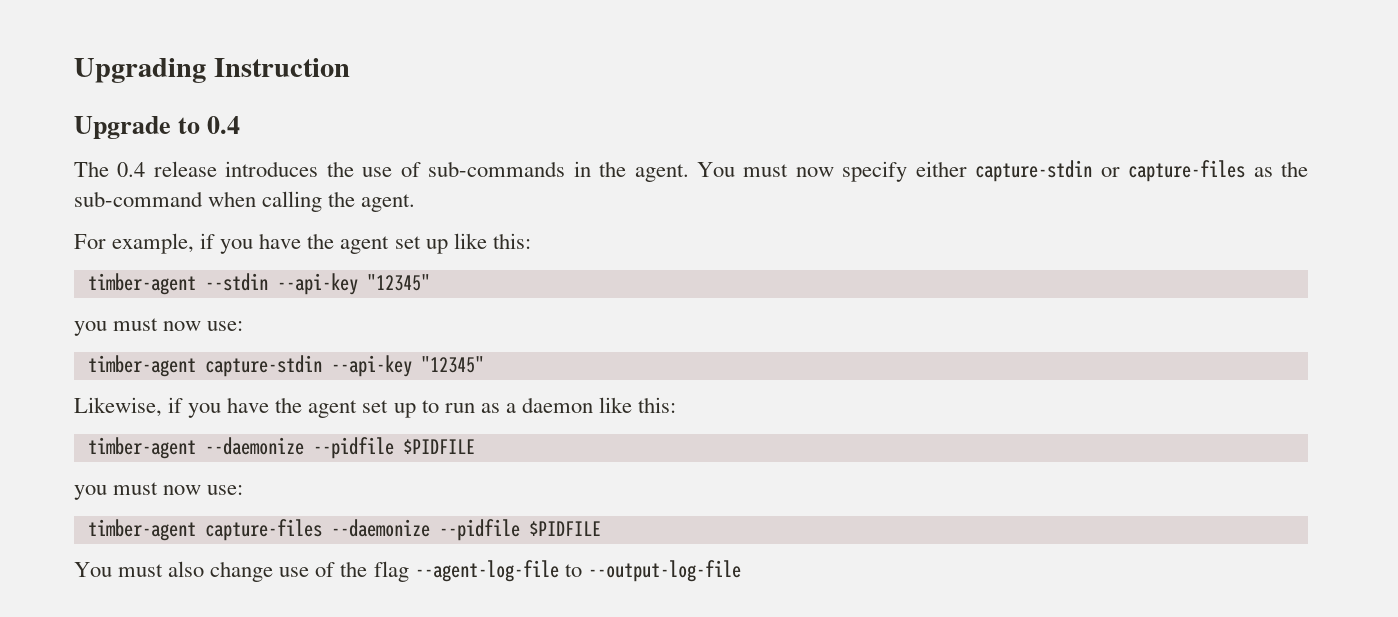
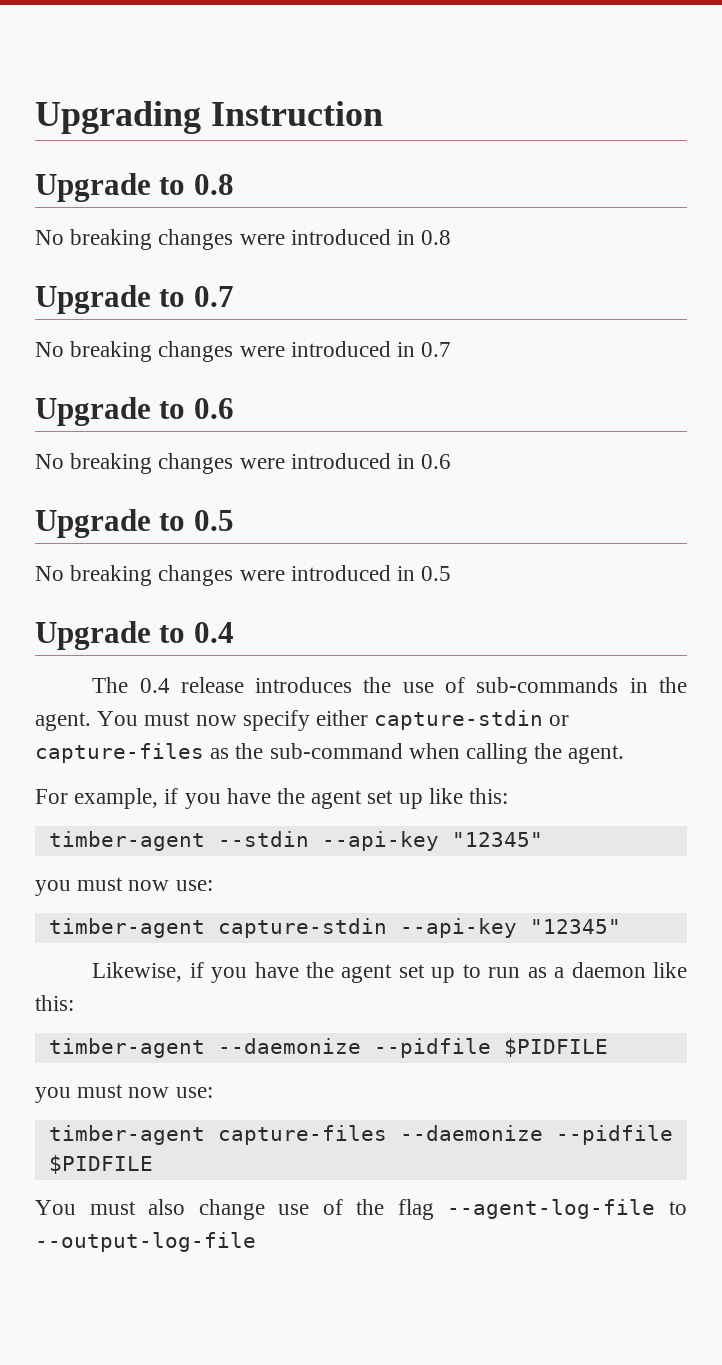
+ Upgrade to 0.8
+ No breaking changes were introduced in 0.8
+ Upgrade to 0.7
+ No breaking changes were introduced in 0.7
+ Upgrade to 0.6
+ No breaking changes were introduced in 0.6
+ Upgrade to 0.5
+ No breaking changes were introduced in 0.5

